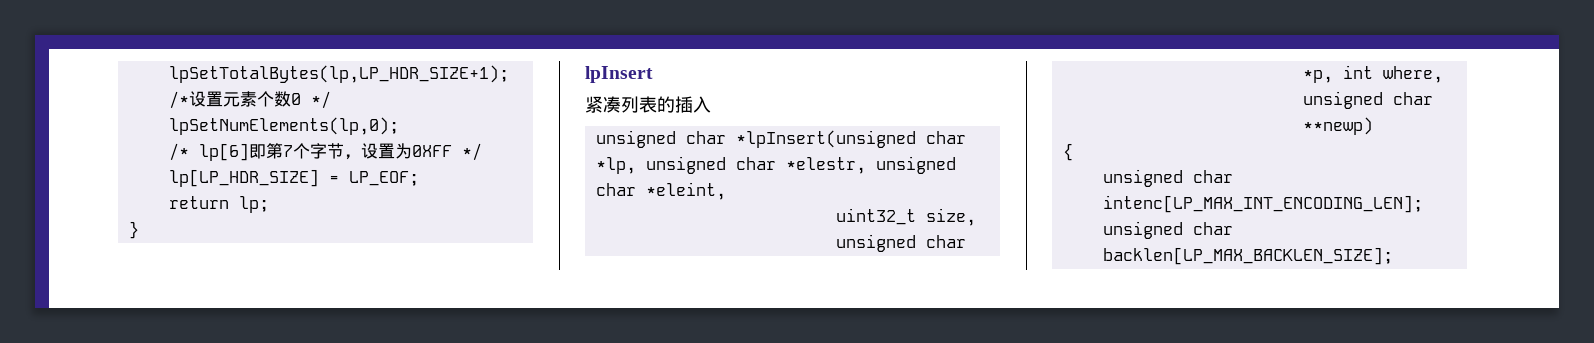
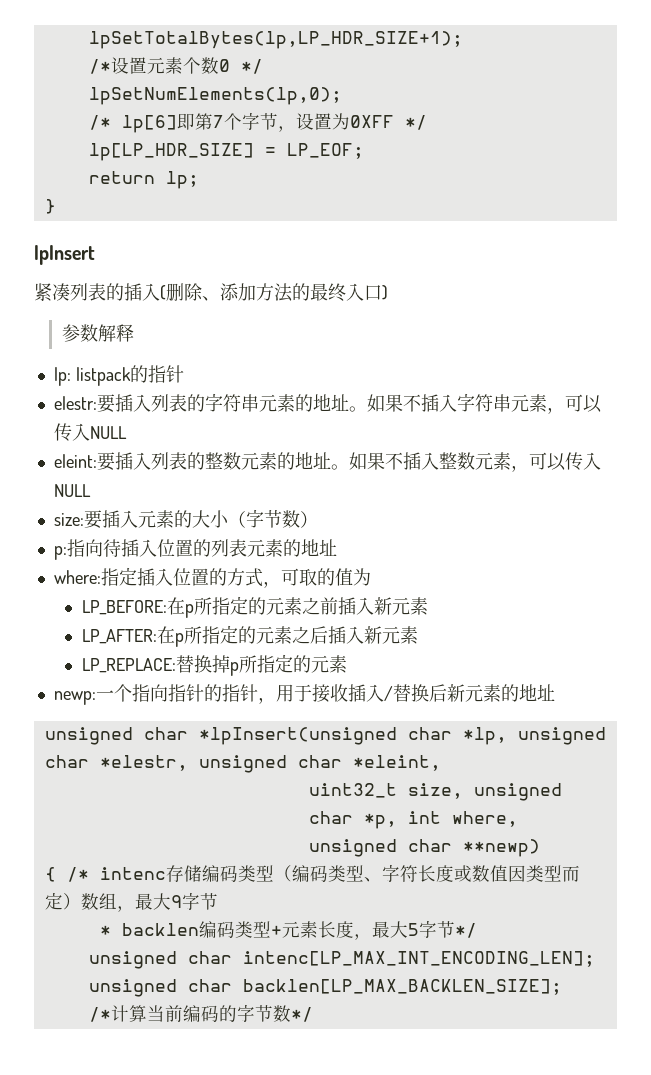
- 紧凑列表的插入
+ 紧凑列表的插入(删除、添加方法的最终入口)
+ 参数解释
+ lp: listpack的指针
+ elestr:要插入列表的字符串元素的地址。如果不插入字符串元素，可以传入NULL
+ eleint:要插入列表的整数元素的地址。如果不插入整数元素，可以传入NULL
+ size:要插入元素的大小（字节数）
+ p:指向待插入位置的列表元素的地址
+ where:指定插入位置的方式，可取的值为
+ LP_BEFORE:在p所指定的元素之前插入新元素
+ LP_AFTER:在p所指定的元素之后插入新元素
+ LP_REPLACE:替换掉p所指定的元素
+ newp:一个指向指针的指针，用于接收插入/替换后新元素的地址
- {
+ { /* intenc存储编码类型（编码类型、字符长度或数值因类型而定）数组，最大9字节
+ * backlen编码类型+元素长度，最大5字节*/
+ /*计算当前编码的字节数*/

